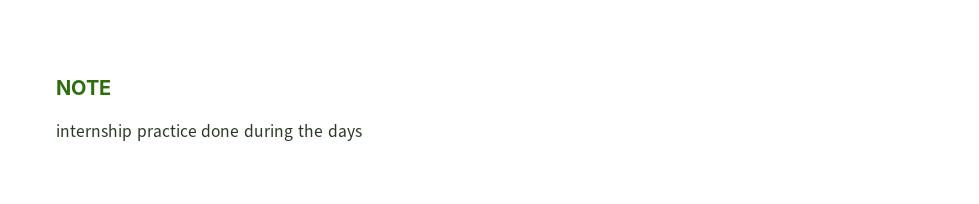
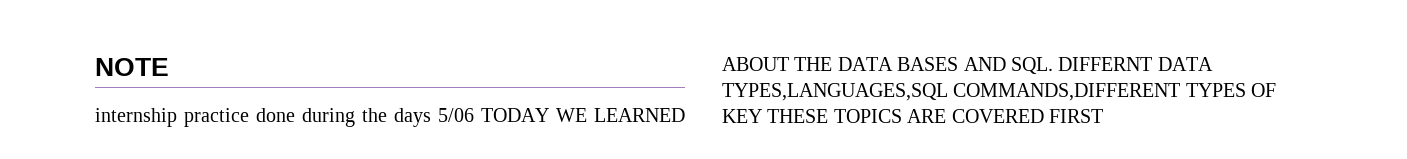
- internship practice done during the days
+ internship practice done during the days 5/06 TODAY WE LEARNED ABOUT THE DATA BASES AND SQL. DIFFERNT DATA TYPES,LANGUAGES,SQL COMMANDS,DIFFERENT TYPES OF KEY THESE TOPICS ARE COVERED FIRST

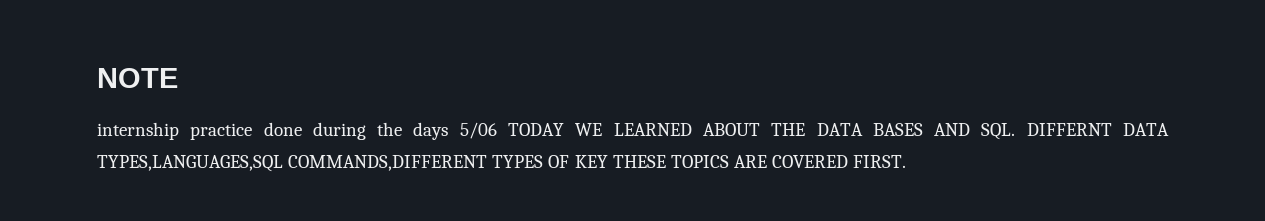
- internship practice done during the days 5/06 TODAY WE LEARNED ABOUT THE DATA BASES AND SQL. DIFFERNT DATA TYPES,LANGUAGES,SQL COMMANDS,DIFFERENT TYPES OF KEY THESE TOPICS ARE COVERED FIRST
+ internship practice done during the days 5/06 TODAY WE LEARNED ABOUT THE DATA BASES AND SQL. DIFFERNT DATA TYPES,LANGUAGES,SQL COMMANDS,DIFFERENT TYPES OF KEY THESE TOPICS ARE COVERED FIRST.

